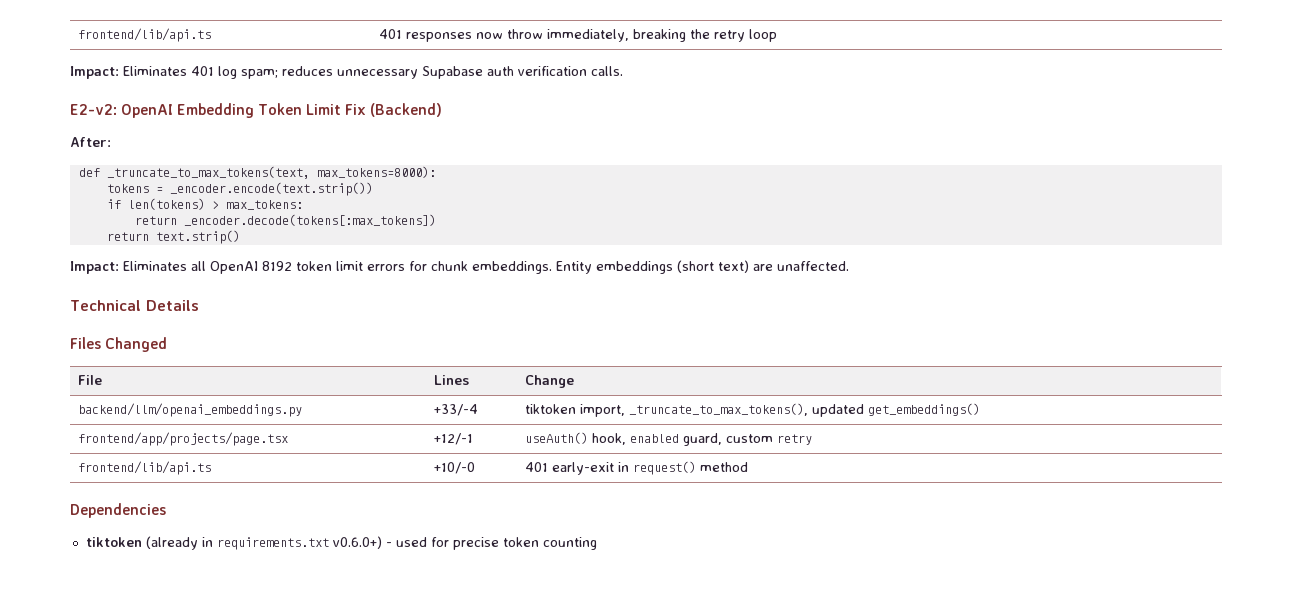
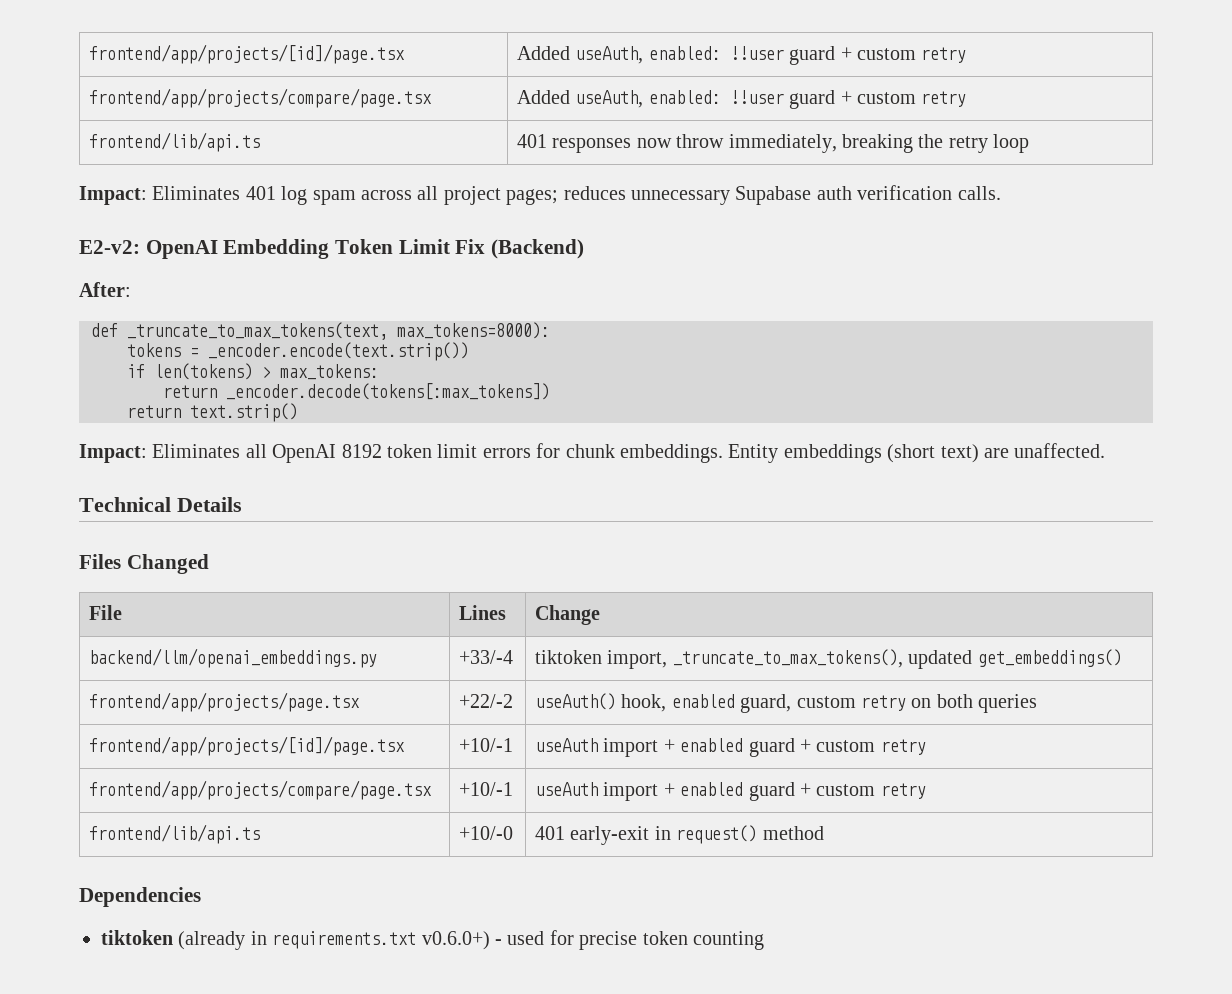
+ frontend/app/projects/[id]/page.tsx | Added useAuth, enabled: !!user guard + custom retry
+ frontend/app/projects/compare/page.tsx | Added useAuth, enabled: !!user guard + custom retry
- Impact: Eliminates 401 log spam; reduces unnecessary Supabase auth verification calls.
+ Impact: Eliminates 401 log spam across all project pages; reduces unnecessary Supabase auth verification calls.
- frontend/app/projects/page.tsx | +12/-1 | useAuth() hook, enabled guard, custom retry
+ frontend/app/projects/page.tsx | +22/-2 | useAuth() hook, enabled guard, custom retry on both queries
+ frontend/app/projects/[id]/page.tsx | +10/-1 | useAuth import + enabled guard + custom retry
+ frontend/app/projects/compare/page.tsx | +10/-1 | useAuth import + enabled guard + custom retry

